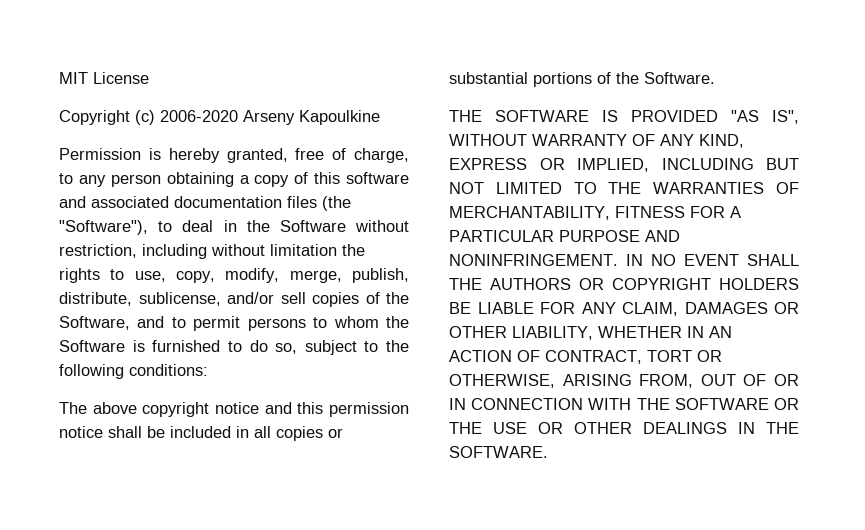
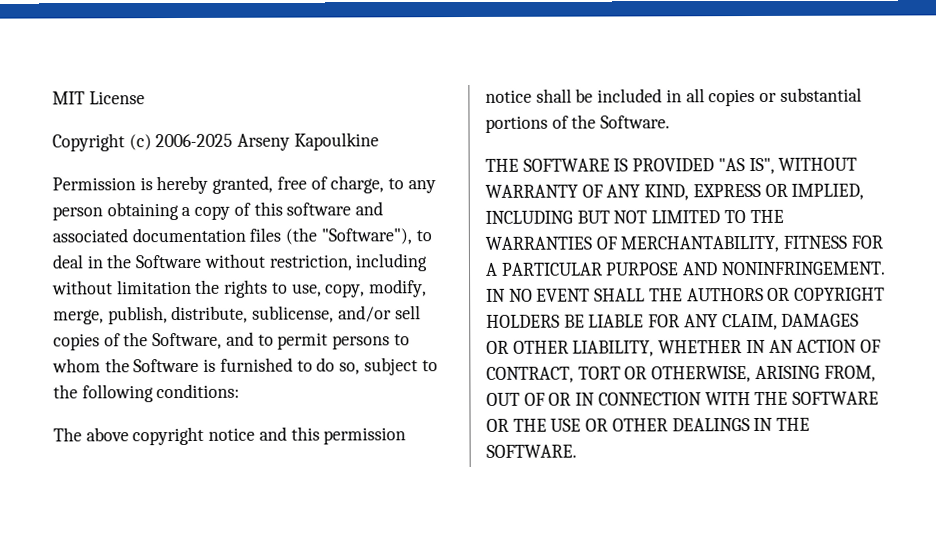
- Copyright (c) 2006-2020 Arseny Kapoulkine
+ Copyright (c) 2006-2025 Arseny Kapoulkine

